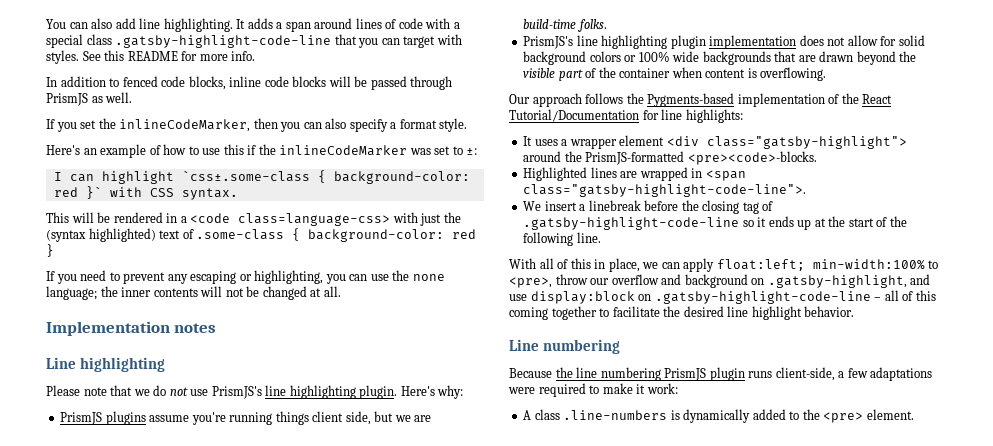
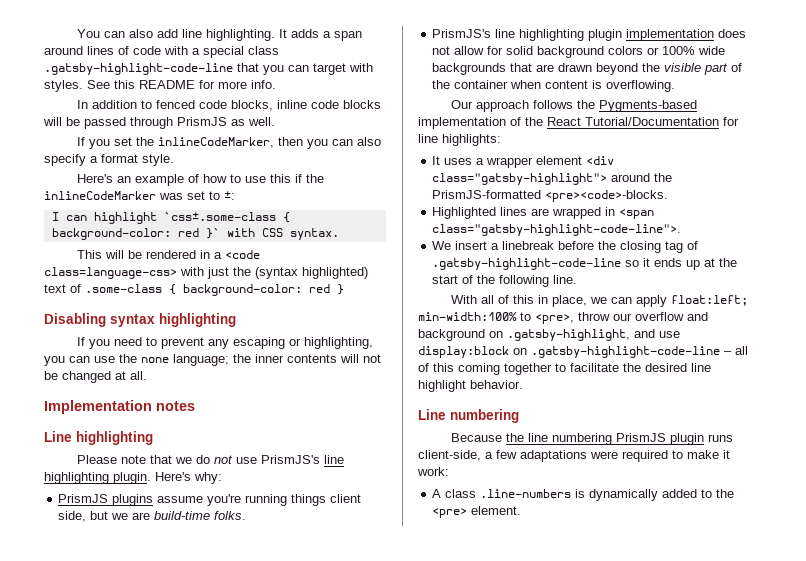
+ Disabling syntax highlighting

